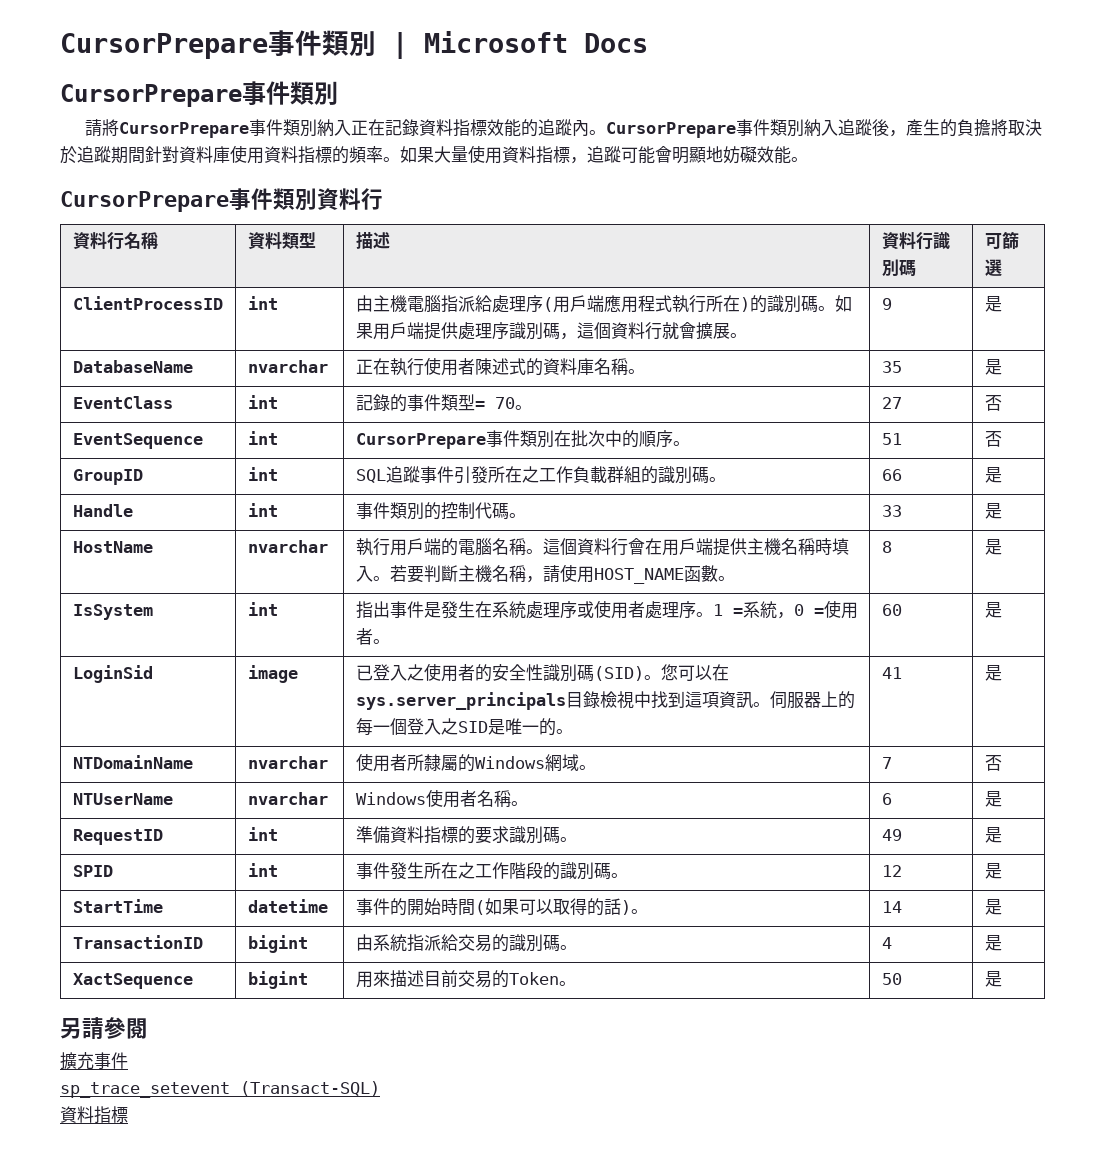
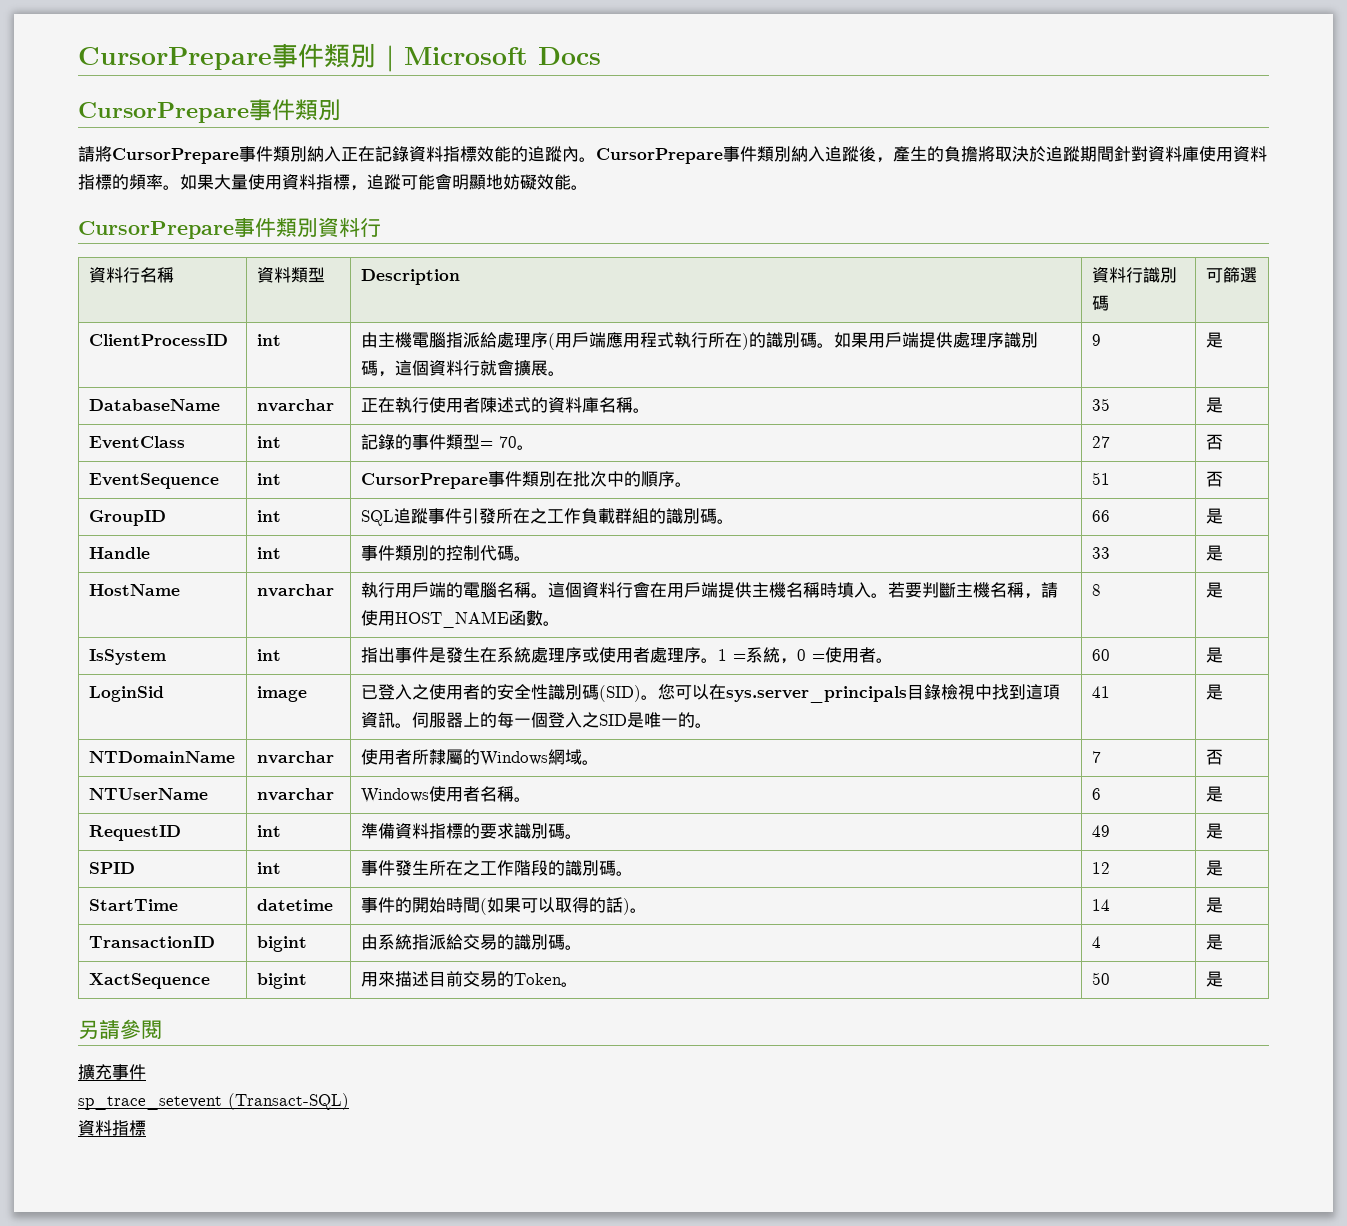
- 資料行名稱 | 資料類型 | 描述 | 資料行識別碼 | 可篩選
+ 資料行名稱 | 資料類型 | Description | 資料行識別碼 | 可篩選

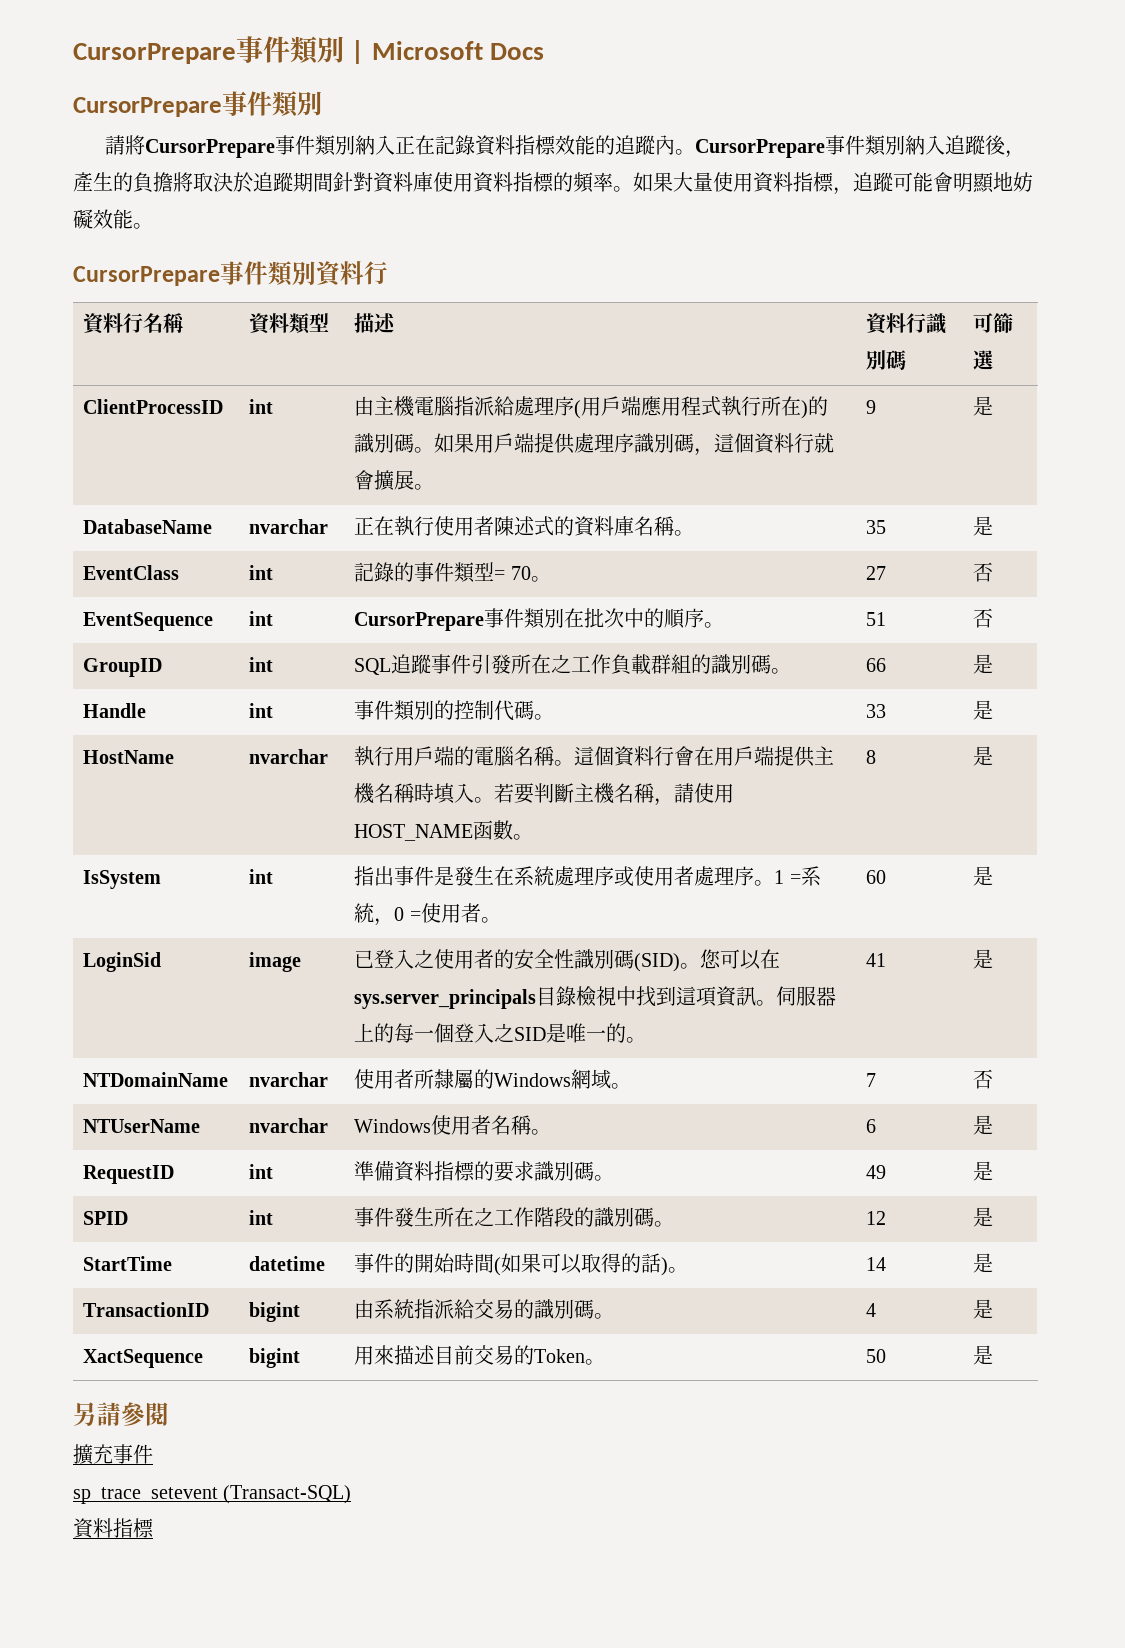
- 資料行名稱 | 資料類型 | Description | 資料行識別碼 | 可篩選
+ 資料行名稱 | 資料類型 | 描述 | 資料行識別碼 | 可篩選

